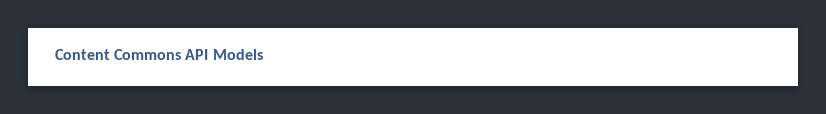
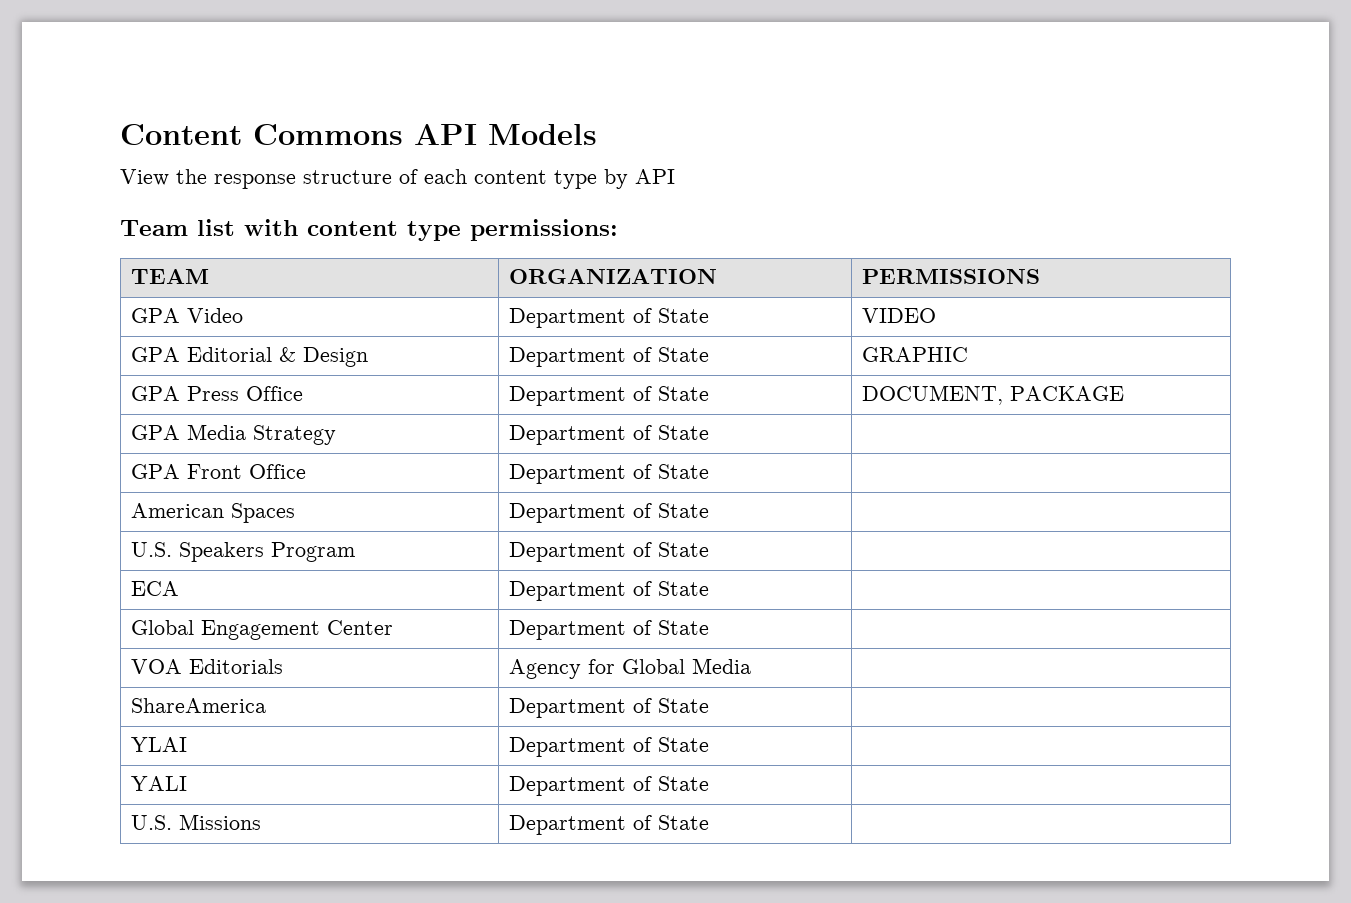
+ View the response structure of each content type by API
+ Team list with content type permissions:
+ TEAM | ORGANIZATION | PERMISSIONS
+ GPA Video | Department of State | VIDEO
+ GPA Editorial & Design | Department of State | GRAPHIC
+ GPA Press Office | Department of State | DOCUMENT, PACKAGE
+ GPA Media Strategy | Department of State |
+ GPA Front Office | Department of State |
+ American Spaces | Department of State |
+ U.S. Speakers Program | Department of State |
+ ECA | Department of State |
+ Global Engagement Center | Department of State |
+ VOA Editorials | Agency for Global Media |
+ ShareAmerica | Department of State |
+ YLAI | Department of State |
+ YALI | Department of State |
+ U.S. Missions | Department of State |

